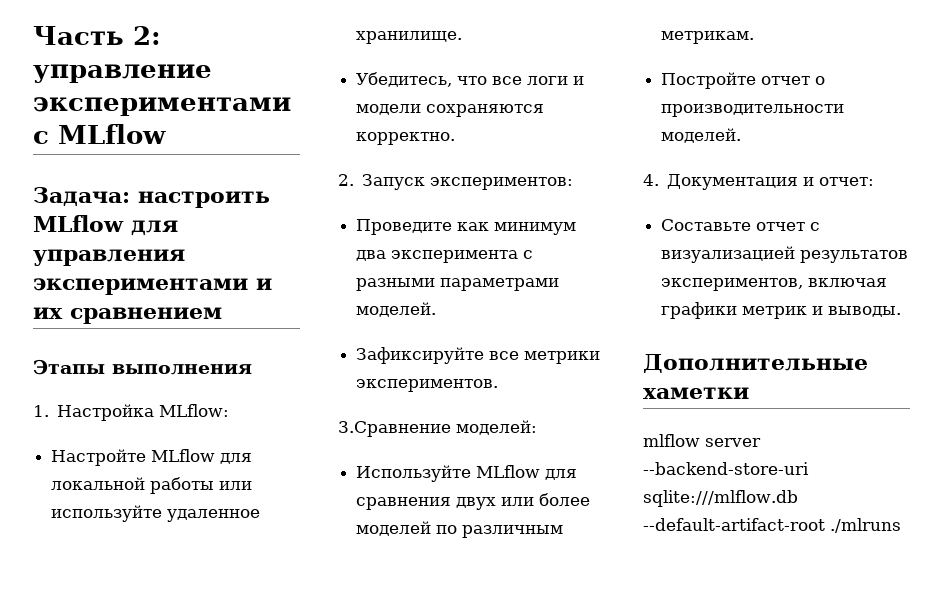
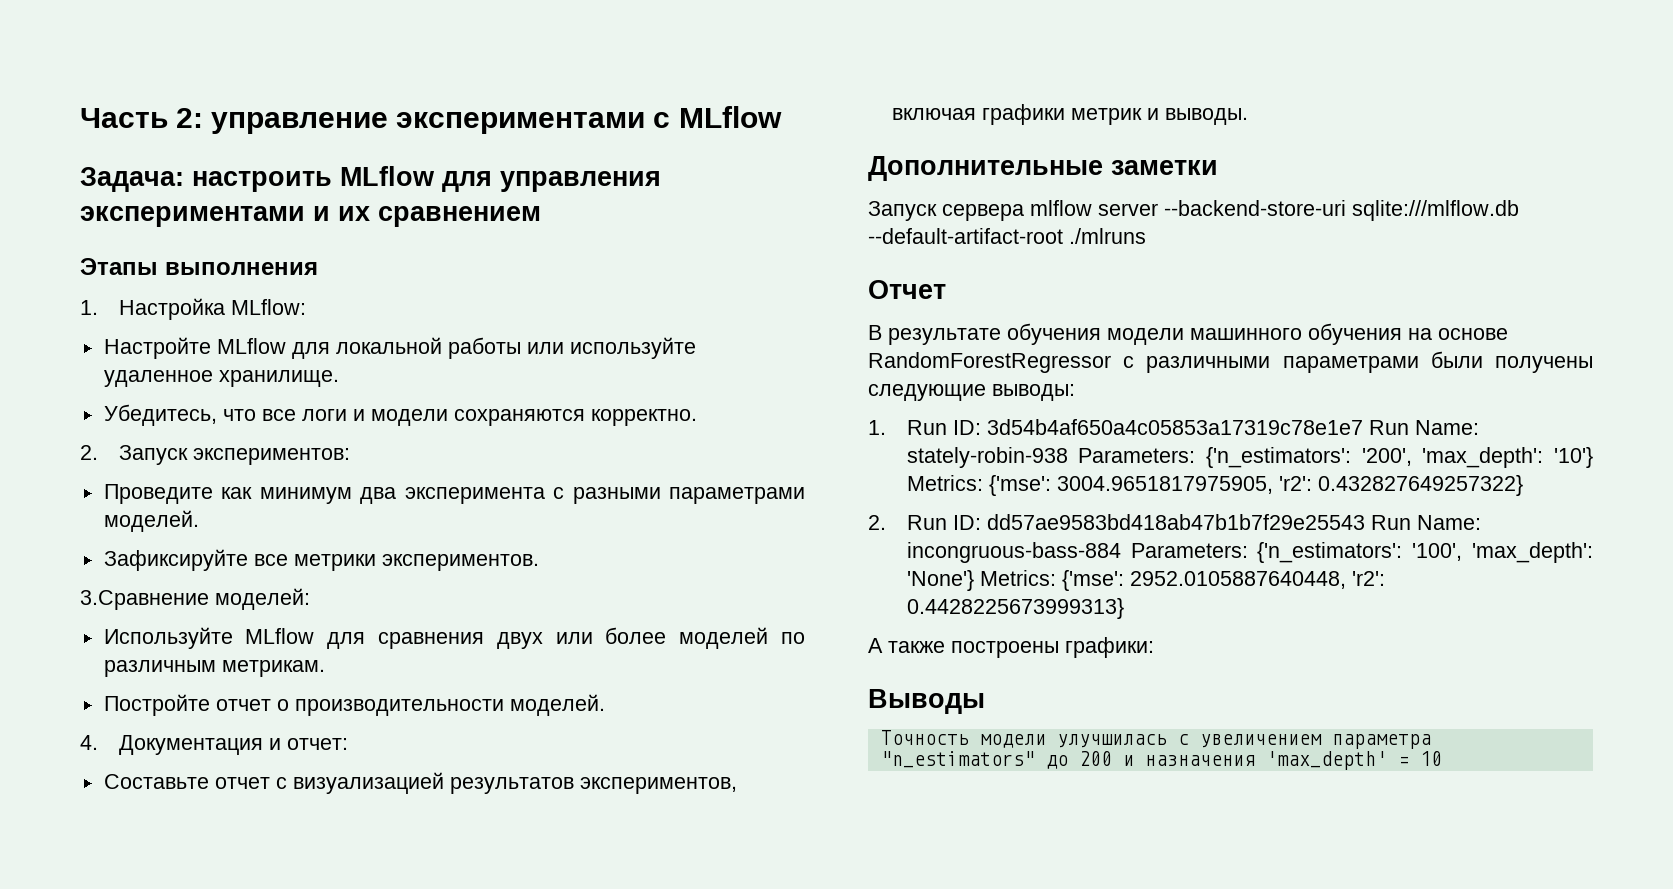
- Дополнительные хаметки
- mlflow server --backend-store-uri sqlite:///mlflow.db --default-artifact-root ./mlruns
+ Дополнительные заметки
+ Запуск сервера mlflow server --backend-store-uri sqlite:///mlflow.db --default-artifact-root ./mlruns
+ Отчет
+ В результате обучения модели машинного обучения на основе RandomForestRegressor с различными параметрами были получены следующие выводы:
+ 1. Run ID: 3d54b4af650a4c05853a17319c78e1e7 Run Name: stately-robin-938 Parameters: {'n_estimators': '200', 'max_depth': '10'} Metrics: {'mse': 3004.9651817975905, 'r2': 0.432827649257322}
+ 2. Run ID: dd57ae9583bd418ab47b1b7f29e25543 Run Name: incongruous-bass-884 Parameters: {'n_estimators': '100', 'max_depth': 'None'} Metrics: {'mse': 2952.0105887640448, 'r2': 0.4428225673999313}
+ А также построены графики:
+ Выводы
+ Точность модели улучшилась с увеличением параметра "n_estimators" до 200 и назначения 'max_depth' = 10

